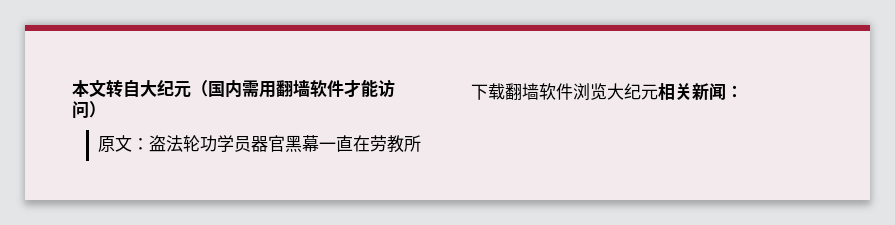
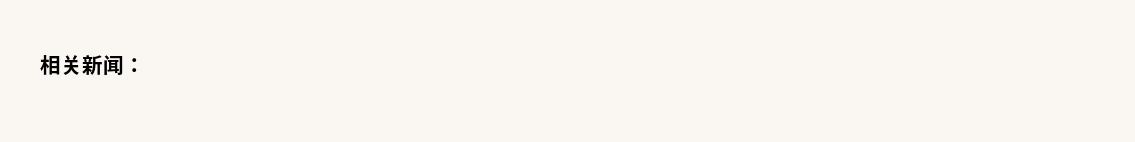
- 本文转自大纪元（国内需用翻墙软件才能访问）
- 原文：盗法轮功学员器官黑幕一直在劳教所
- 下载翻墙软件浏览大纪元相关新闻：
+ 相关新闻：

